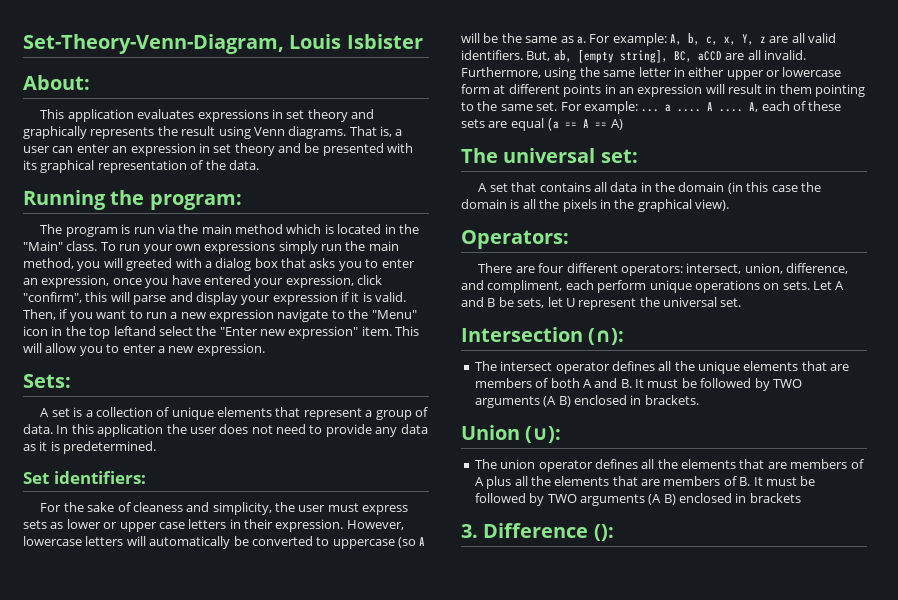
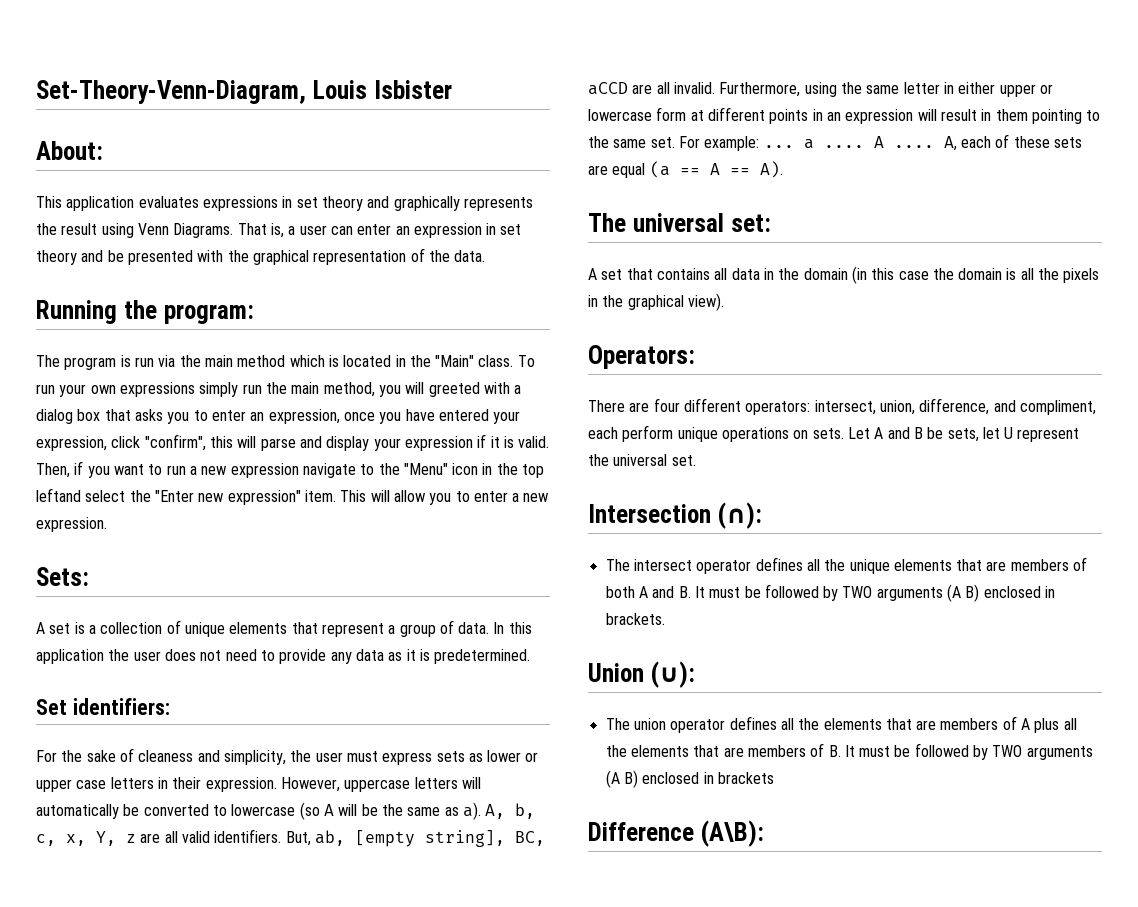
- This application evaluates expressions in set theory and graphically represents the result using Venn diagrams.
+ This application evaluates expressions in set theory and graphically represents the result using Venn Diagrams.
- That is, a user can enter an expression in set theory and be presented with its graphical representation of the data.
+ That is, a user can enter an expression in set theory and be presented with the graphical representation of the data.
- However, lowercase letters will automatically be converted to uppercase (so A will be the same as a. For example: A, b, c, x, Y, z are all valid identifiers.
+ However, uppercase letters will automatically be converted to lowercase (so A will be the same as a). A, b, c, x, Y, z are all valid identifiers.
- A, each of these sets are equal (a == A == A)
+ A, each of these sets are equal (a == A == A).
- 3. Difference ():
+ Difference (A\B):

